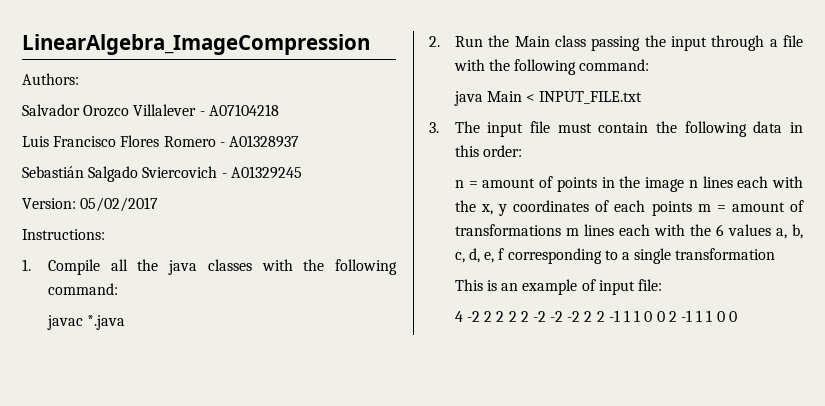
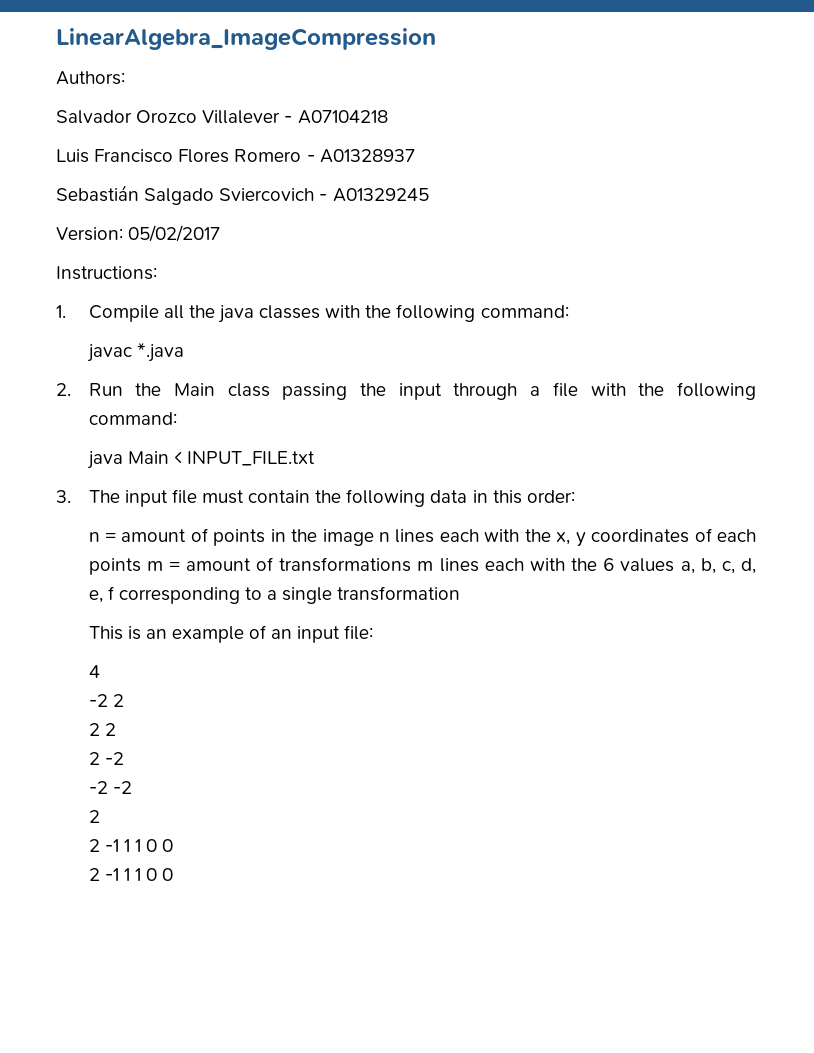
- This is an example of input file:
+ This is an example of an input file:
- 4 -2 2 2 2 2 -2 -2 -2 2 2 -1 1 1 0 0 2 -1 1 1 0 0
+ 4
+ -2 2
+ 2 2
+ 2 -2
+ -2 -2
+ 2
+ 2 -1 1 1 0 0
+ 2 -1 1 1 0 0

